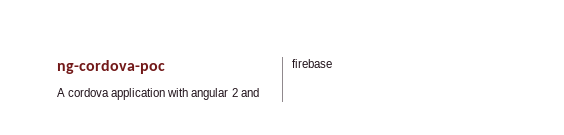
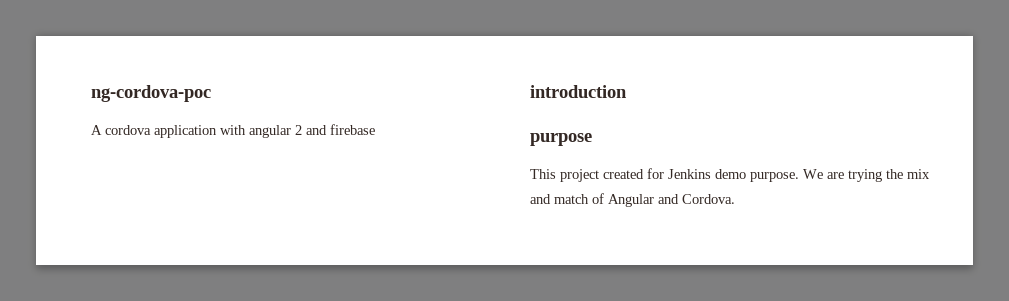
+ introduction
+ purpose
+ This project created for Jenkins demo purpose. We are trying the mix and match of Angular and Cordova.

